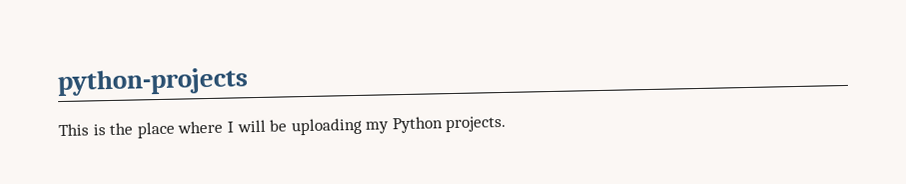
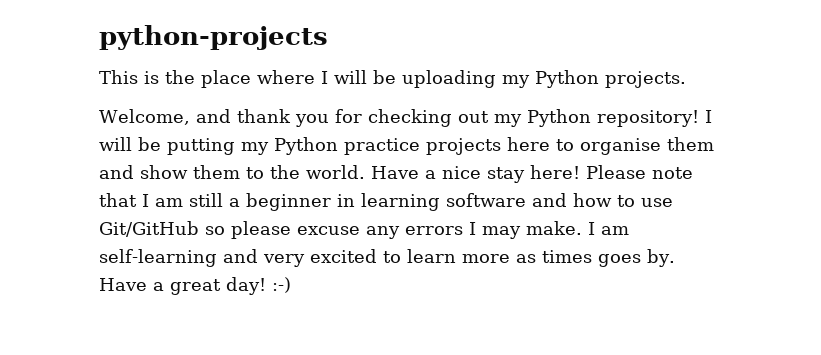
+ Welcome, and thank you for checking out my Python repository! I will be putting my Python practice projects here to organise them and show them to the world. Have a nice stay here! Please note that I am still a beginner in learning software and how to use Git/GitHub so please excuse any errors I may make. I am self-learning and very excited to learn more as times goes by. Have a great day! :-)

